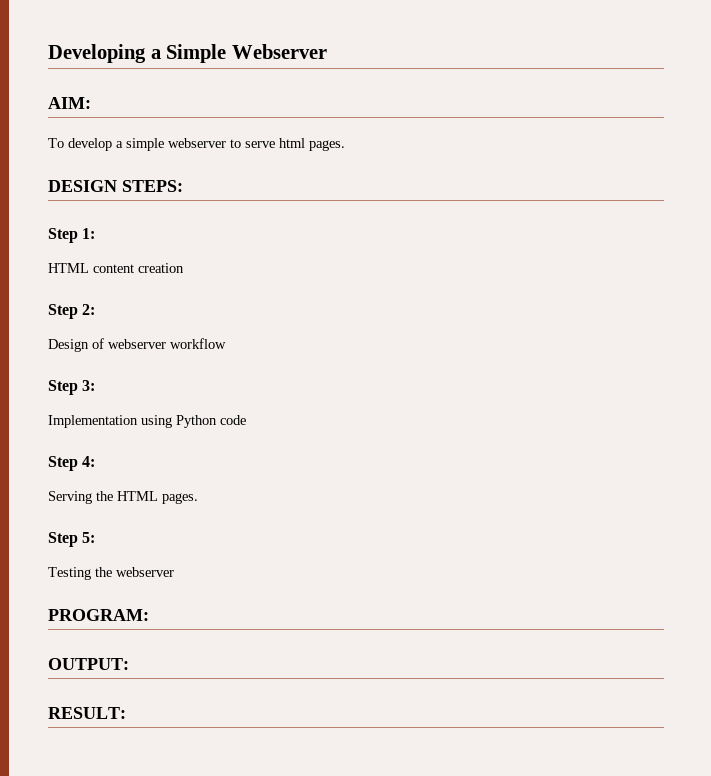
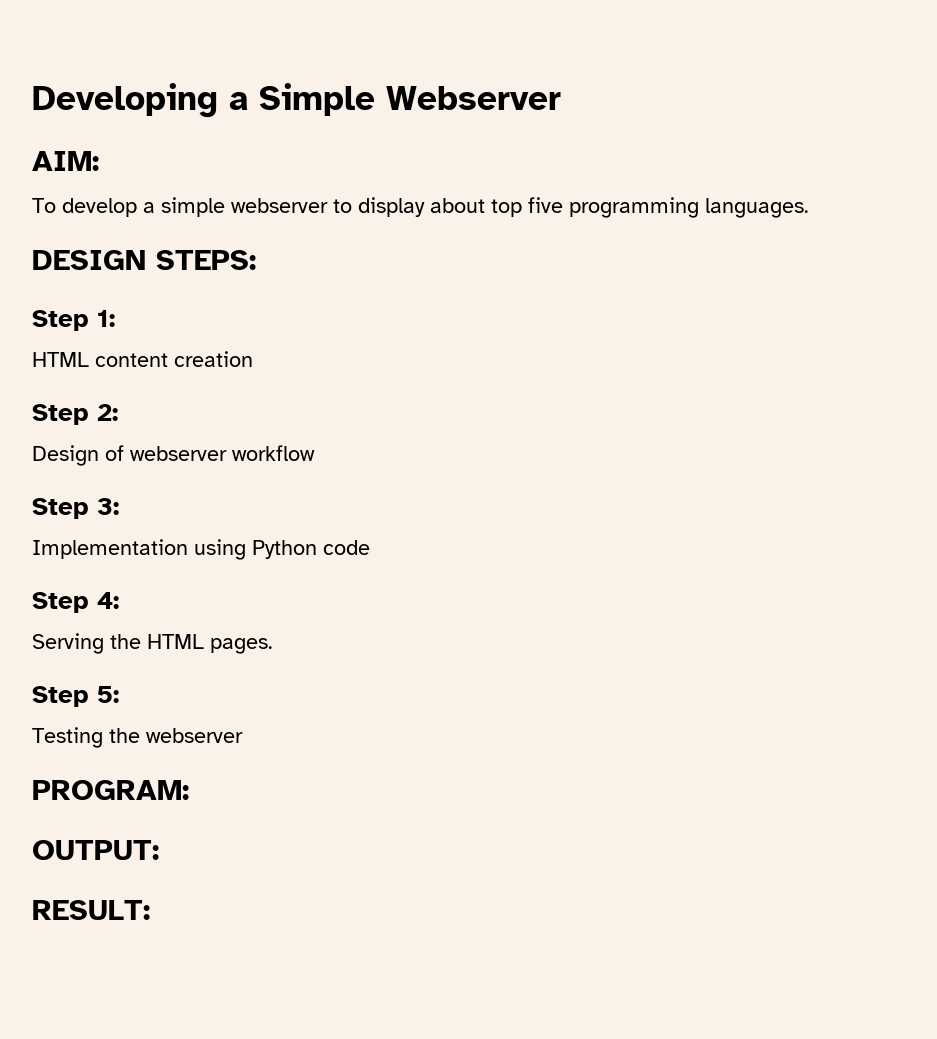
- To develop a simple webserver to serve html pages.
+ To develop a simple webserver to display about top five programming languages.

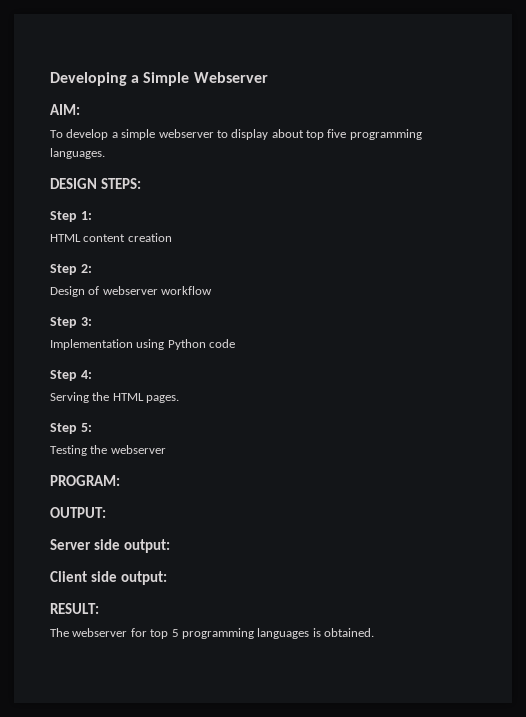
+ Server side output:
+ Client side output:
  RESULT:
+ The webserver for top 5 programming languages is obtained.

